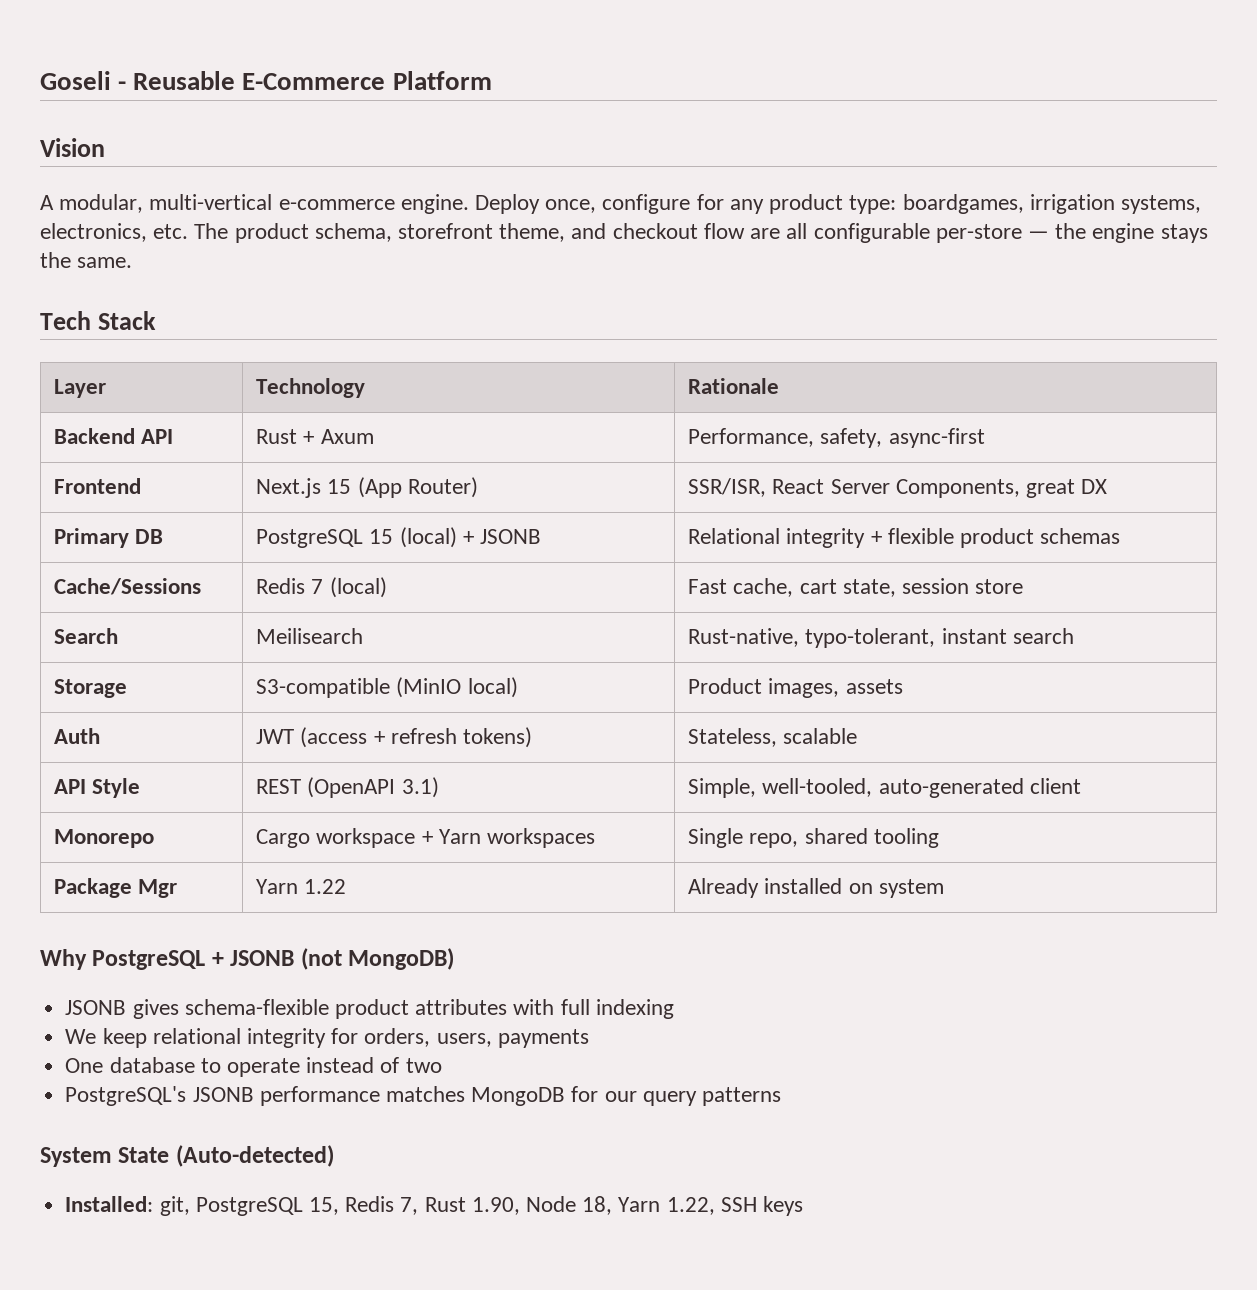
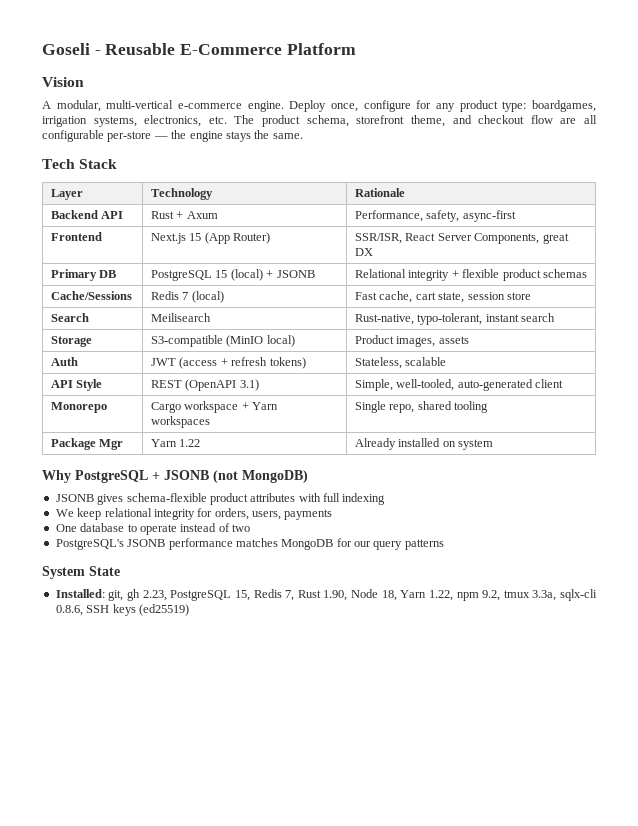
- System State (Auto-detected)
+ System State
- Installed: git, PostgreSQL 15, Redis 7, Rust 1.90, Node 18, Yarn 1.22, SSH keys
+ Installed: git, gh 2.23, PostgreSQL 15, Redis 7, Rust 1.90, Node 18, Yarn 1.22, npm 9.2, tmux 3.3a, sqlx-cli 0.8.6, SSH keys (ed25519)

